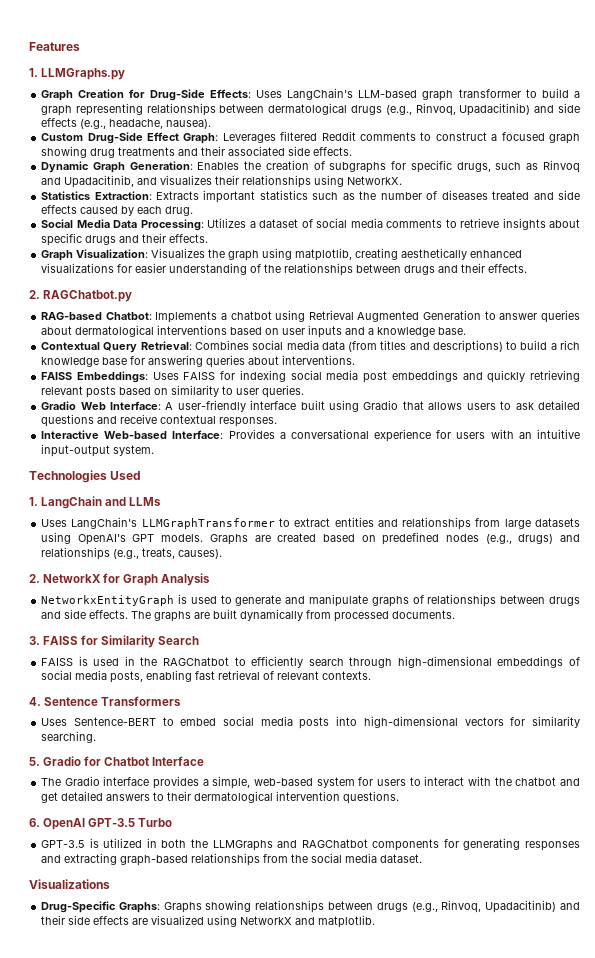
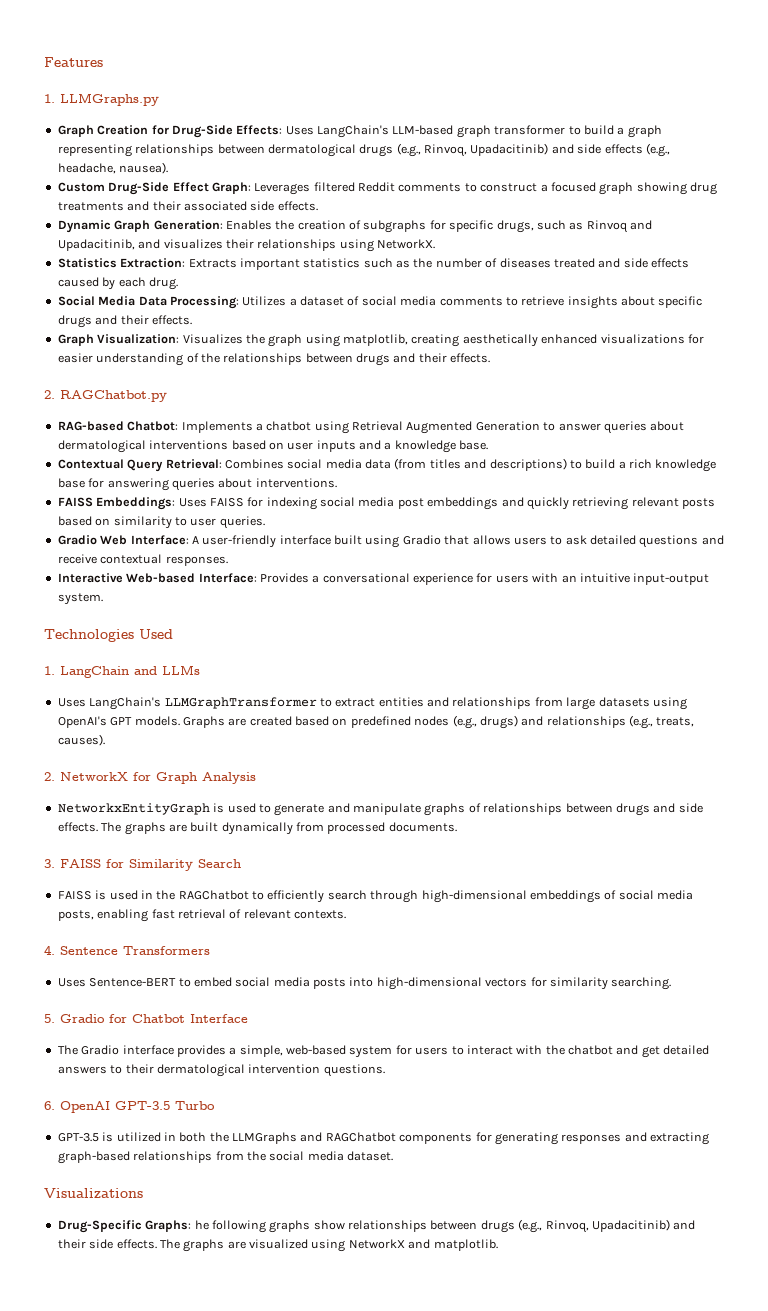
- Drug-Specific Graphs: Graphs showing relationships between drugs (e.g., Rinvoq, Upadacitinib) and their side effects are visualized using NetworkX and matplotlib.
+ Drug-Specific Graphs: he following graphs show relationships between drugs (e.g., Rinvoq, Upadacitinib) and their side effects. The graphs are visualized using NetworkX and matplotlib.

